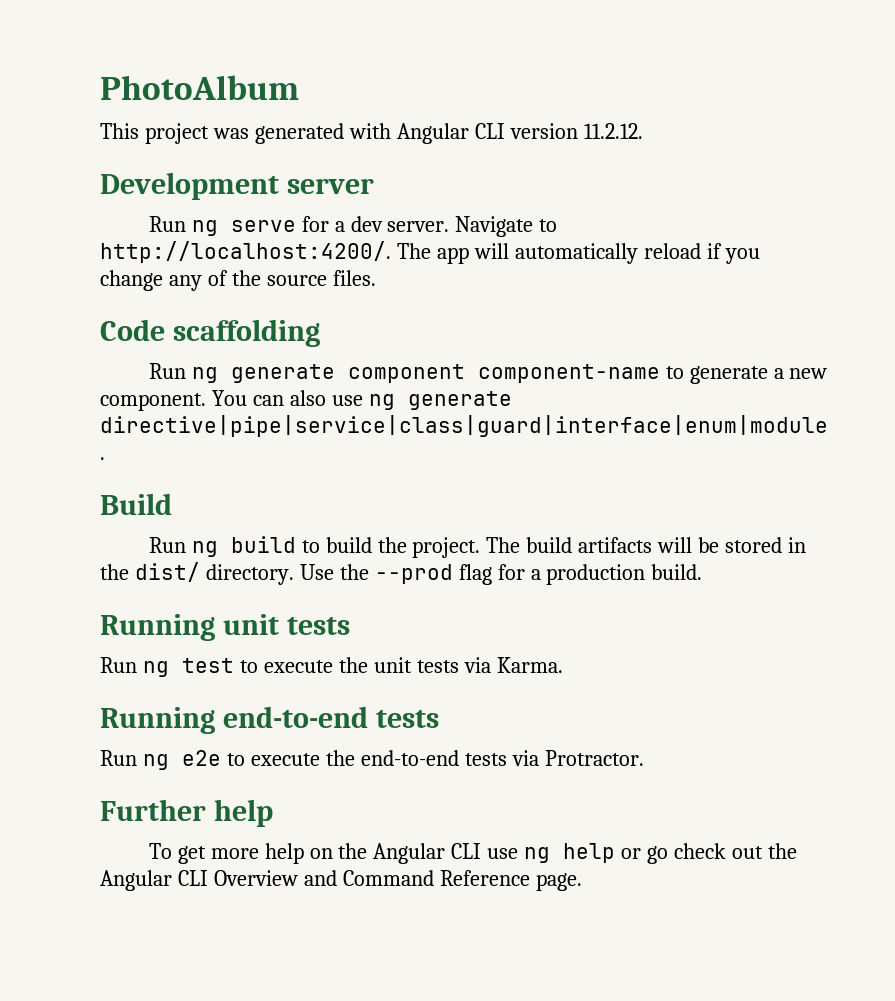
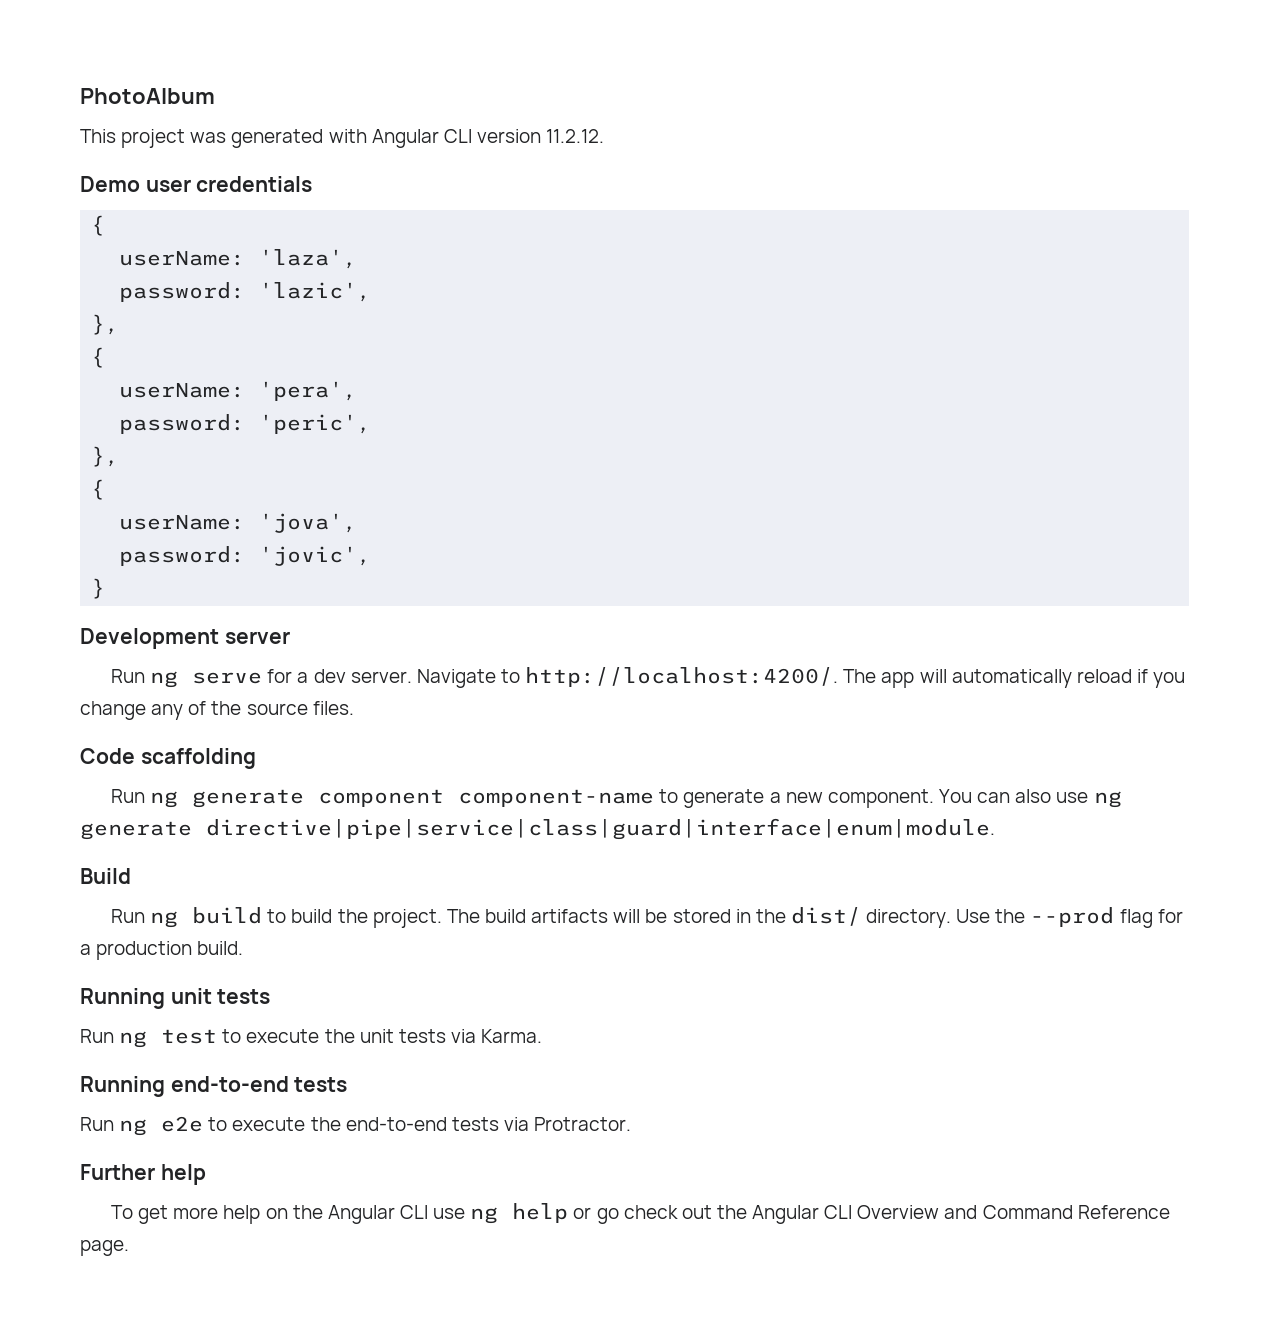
+ Demo user credentials
+ {
+ userName: 'laza',
+ password: 'lazic',
+ },
+ {
+ userName: 'pera',
+ password: 'peric',
+ },
+ {
+ userName: 'jova',
+ password: 'jovic',
+ }

